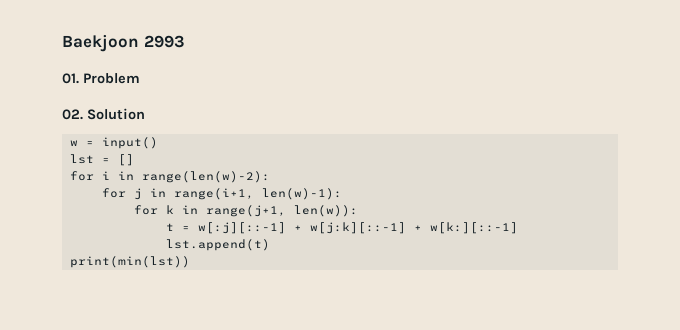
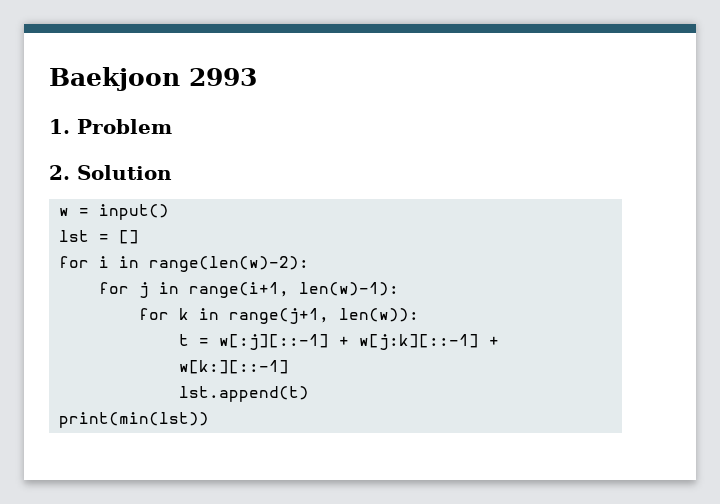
- 01. Problem
+ 1. Problem
- 02. Solution
+ 2. Solution

